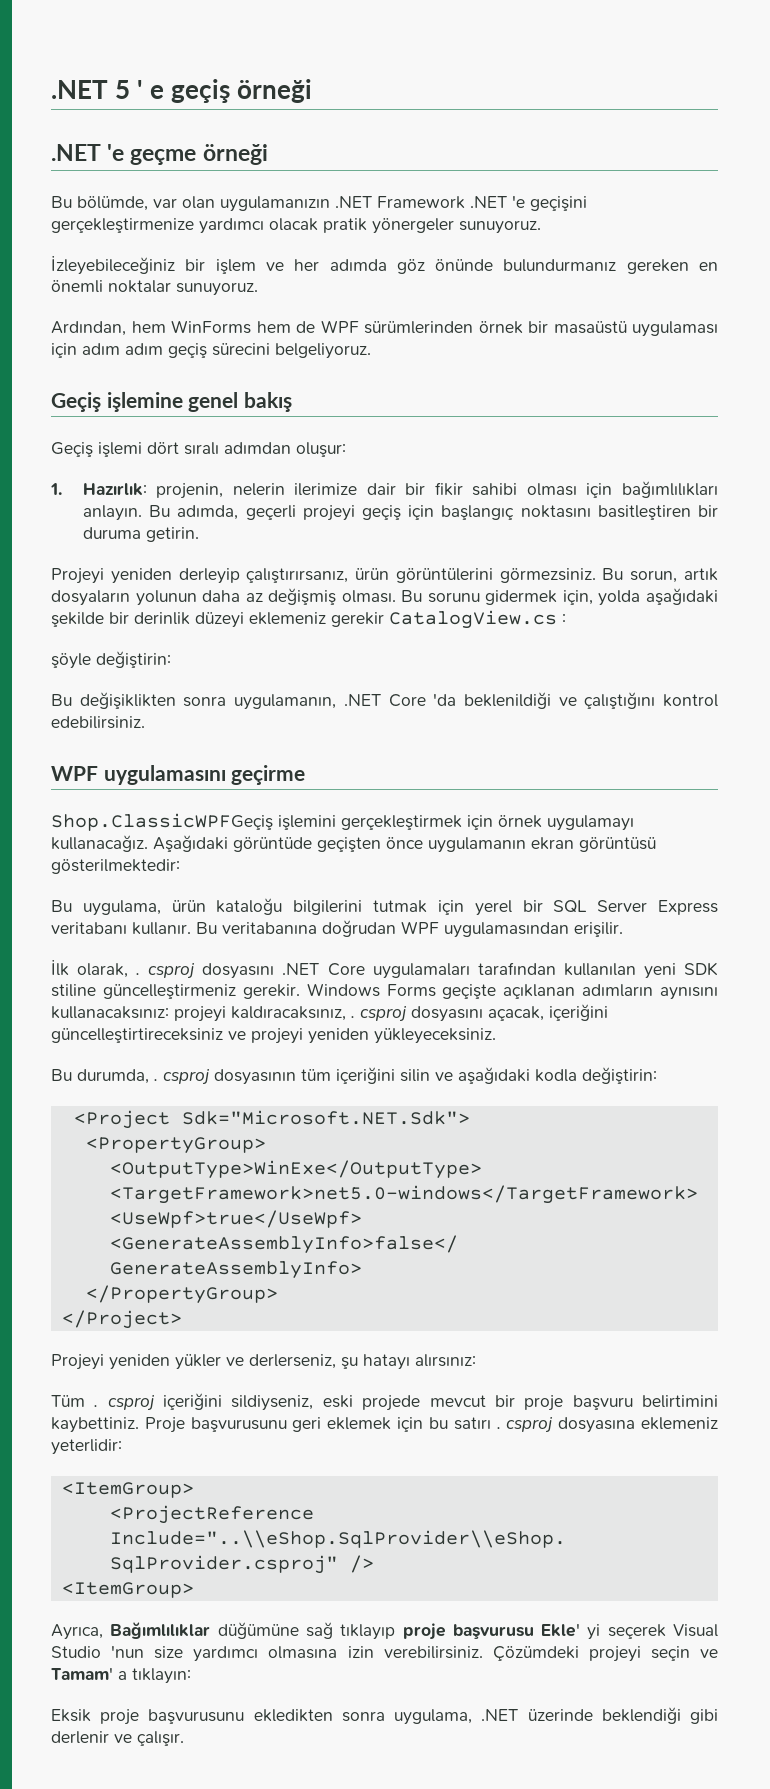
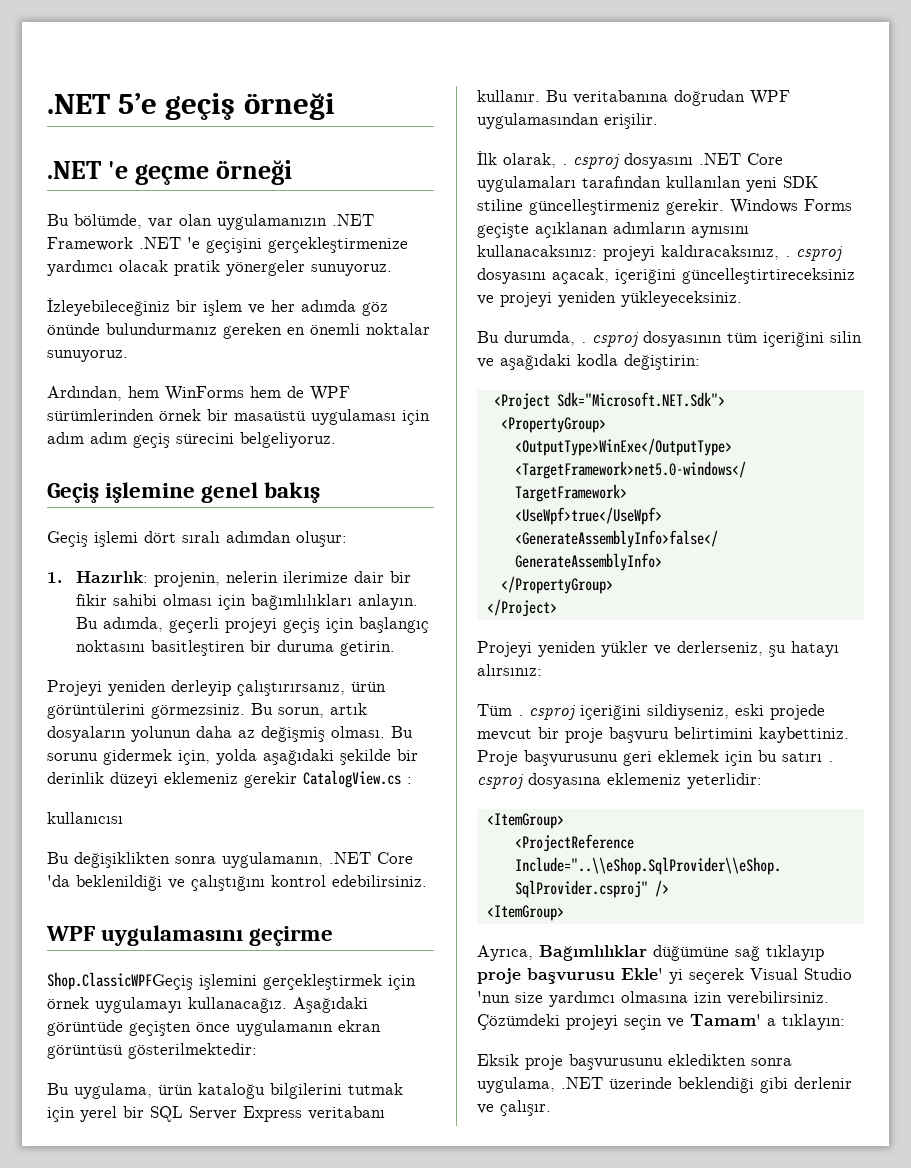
- .NET 5 ' e geçiş örneği
+ .NET 5’e geçiş örneği
- şöyle değiştirin:
+ kullanıcısı

